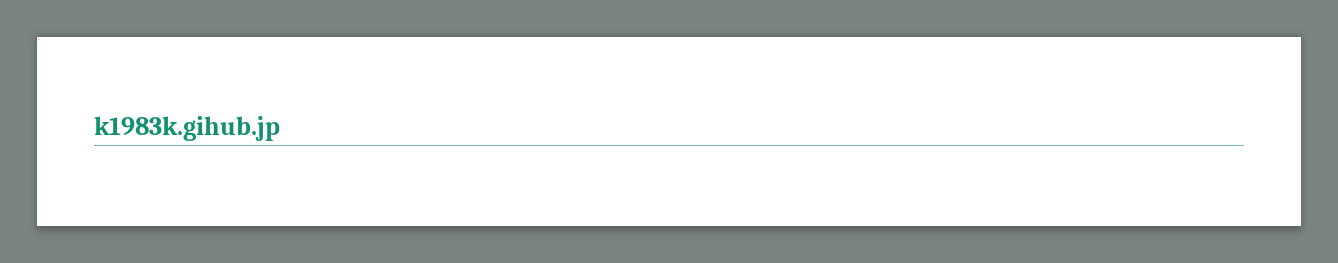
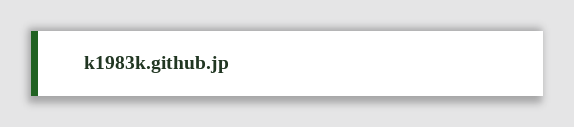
- k1983k.gihub.jp
+ k1983k.github.jp

